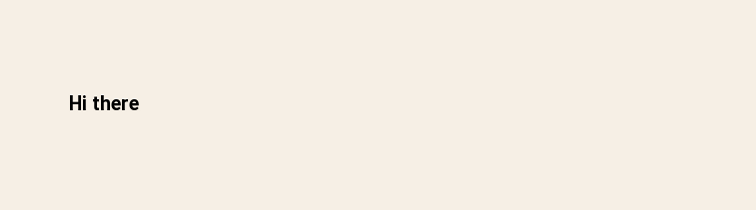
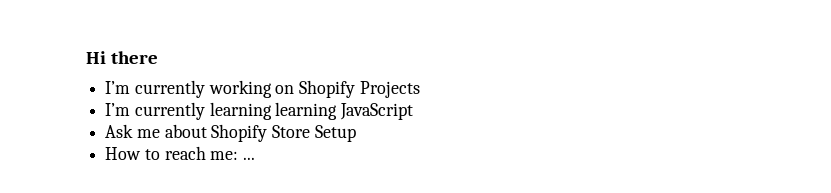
+ I’m currently working on Shopify Projects
+ I’m currently learning learning JavaScript
+ Ask me about Shopify Store Setup
+ How to reach me: ...

